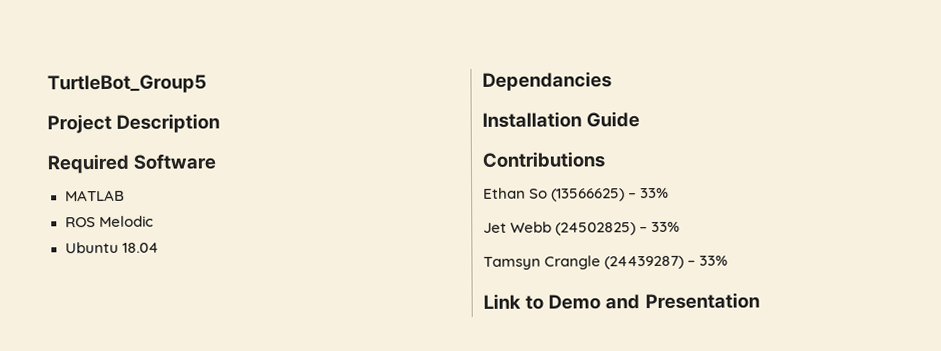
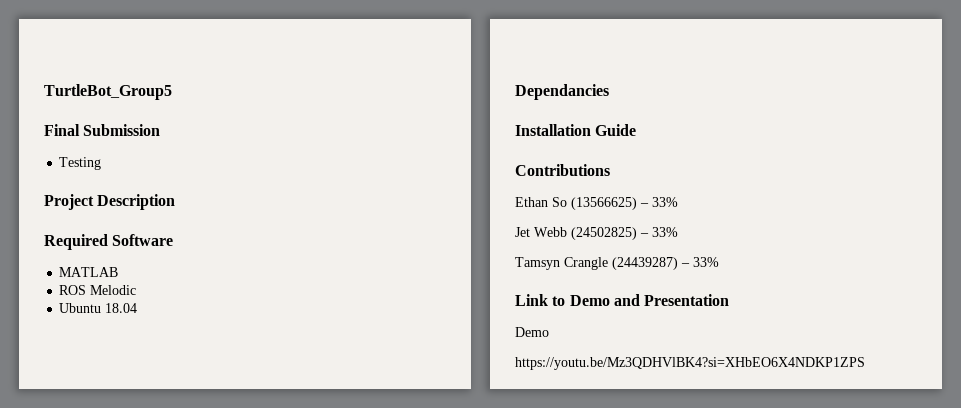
+ Final Submission
+ Testing
  Link to Demo and Presentation
+ Demo
+ https://youtu.be/Mz3QDHVlBK4?si=XHbEO6X4NDKP1ZPS

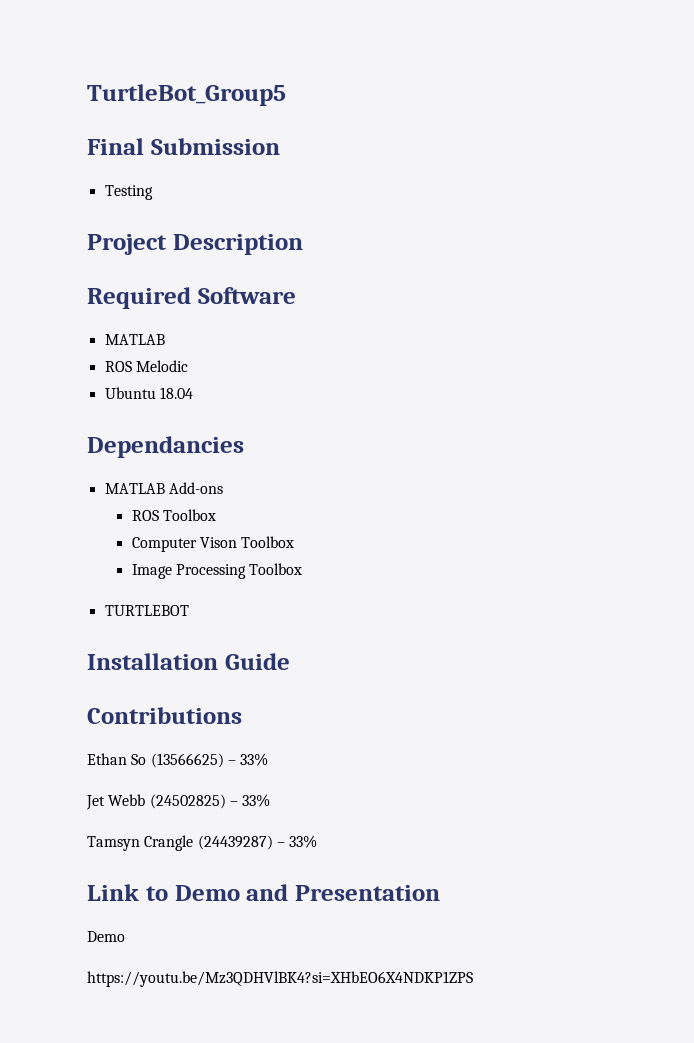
+ MATLAB Add-ons
+ ROS Toolbox
+ Computer Vison Toolbox
+ Image Processing Toolbox
+ TURTLEBOT

